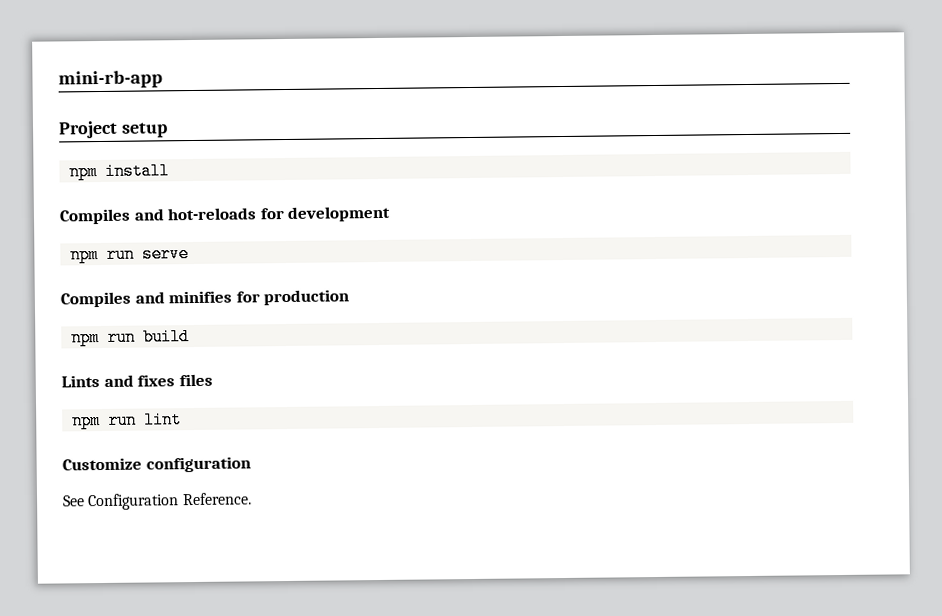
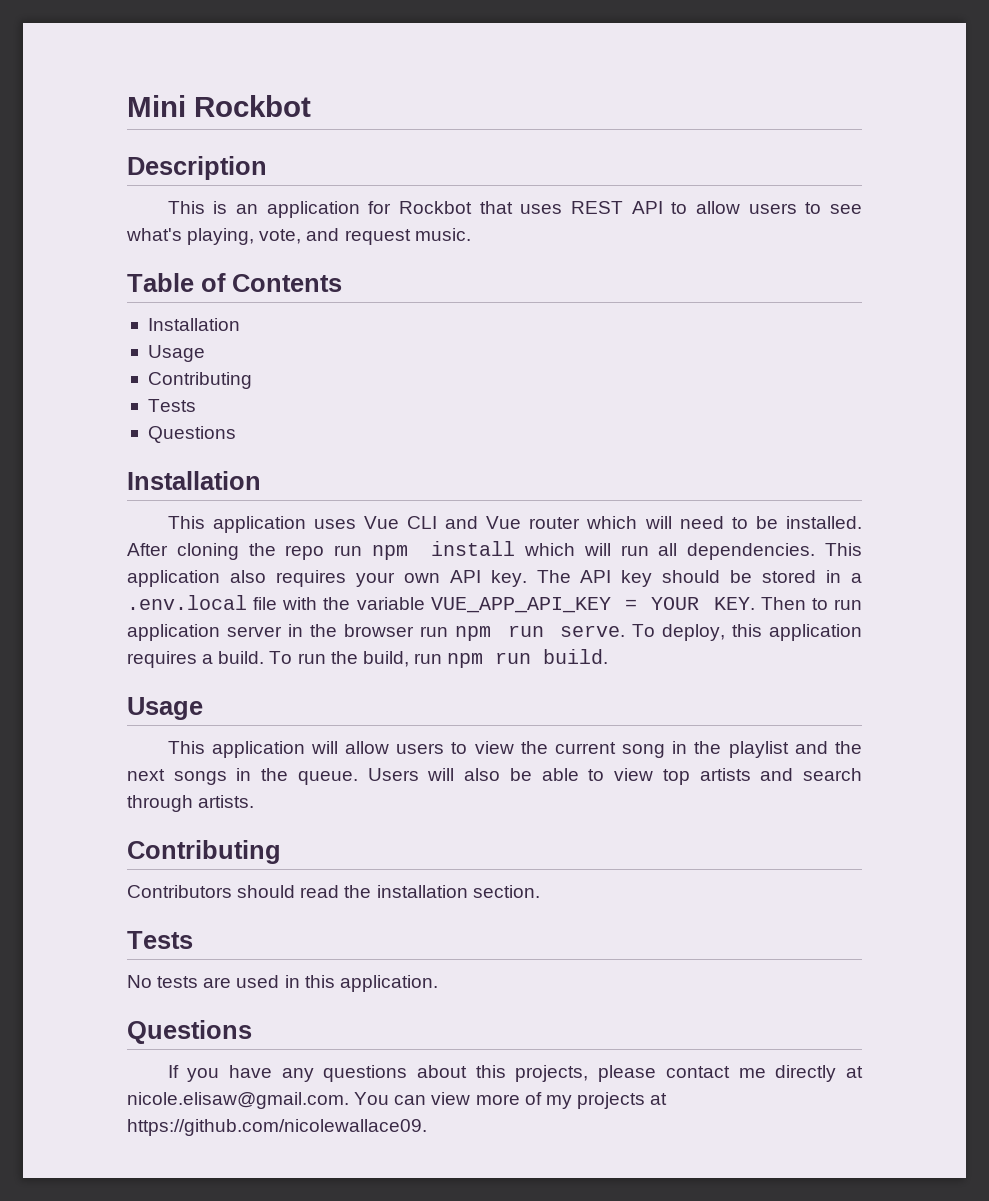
- mini-rb-app
- Project setup
- npm install
- Compiles and hot-reloads for development
- npm run serve
- Compiles and minifies for production
- npm run build
- Lints and fixes files
- npm run lint
- Customize configuration
- See Configuration Reference.
+ Mini Rockbot
+ Description
+ This is an application for Rockbot that uses REST API to allow users to see what's playing, vote, and request music.
+ Table of Contents
+ Installation
+ Usage
+ Contributing
+ Tests
+ Questions
+ Installation
+ This application uses Vue CLI and Vue router which will need to be installed. After cloning the repo run npm install which will run all dependencies. This application also requires your own API key. The API key should be stored in a .env.local file with the variable VUE_APP_API_KEY = YOUR KEY. Then to run application server in the browser run npm run serve. To deploy, this application requires a build. To run the build, run npm run build.
+ Usage
+ This application will allow users to view the current song in the playlist and the next songs in the queue. Users will also be able to view top artists and search through artists.
+ Contributing
+ Contributors should read the installation section.
+ Tests
+ No tests are used in this application.
+ Questions
+ If you have any questions about this projects, please contact me directly at nicole.elisaw@gmail.com. You can view more of my projects at https://github.com/nicolewallace09.

